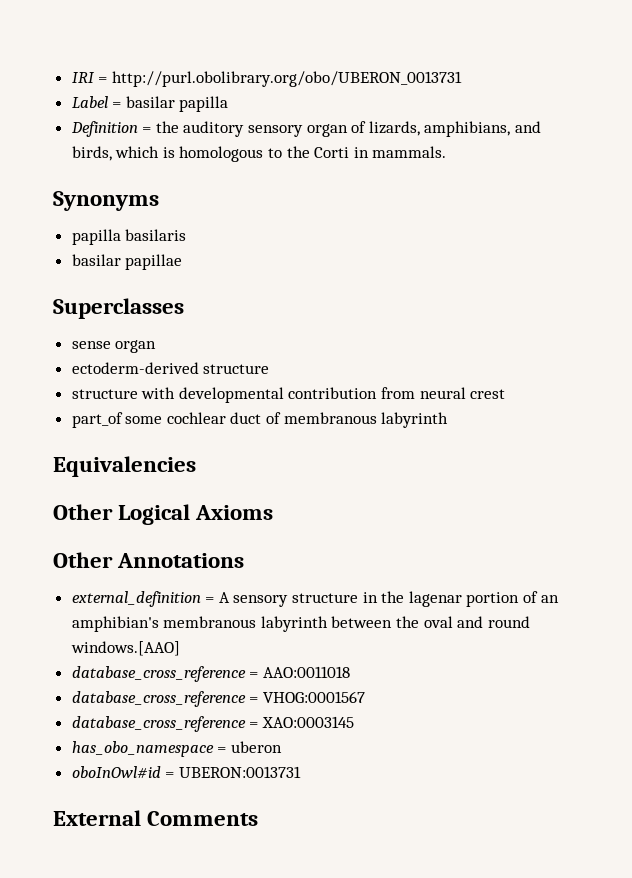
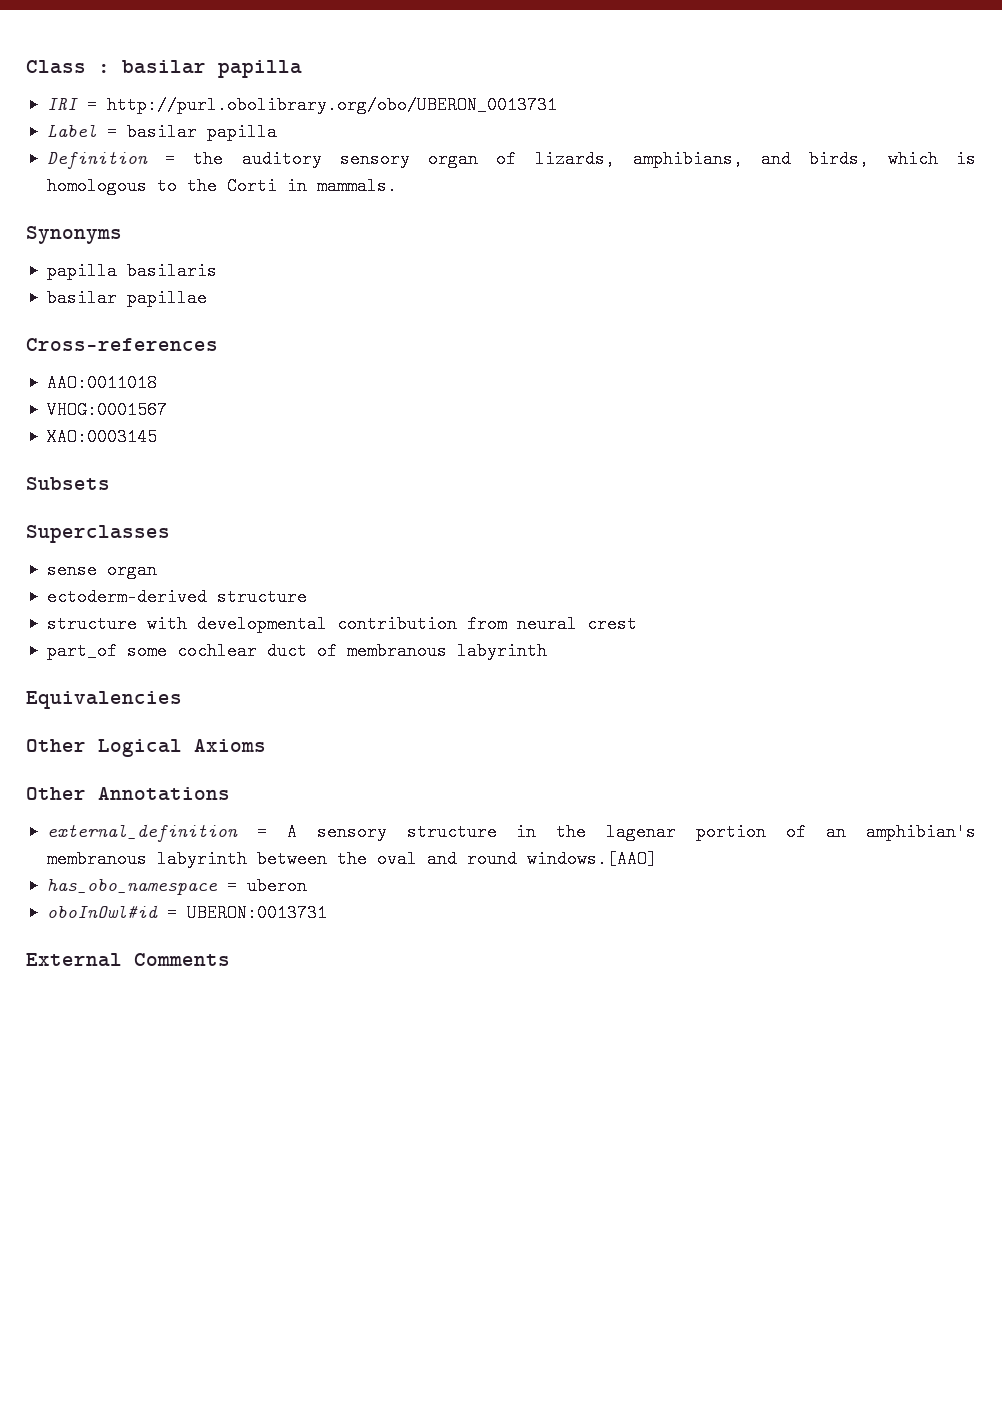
+ Class : basilar papilla
+ Cross-references
+ AAO:0011018
+ VHOG:0001567
+ XAO:0003145
+ Subsets
- database_cross_reference = AAO:0011018
- database_cross_reference = VHOG:0001567
- database_cross_reference = XAO:0003145

